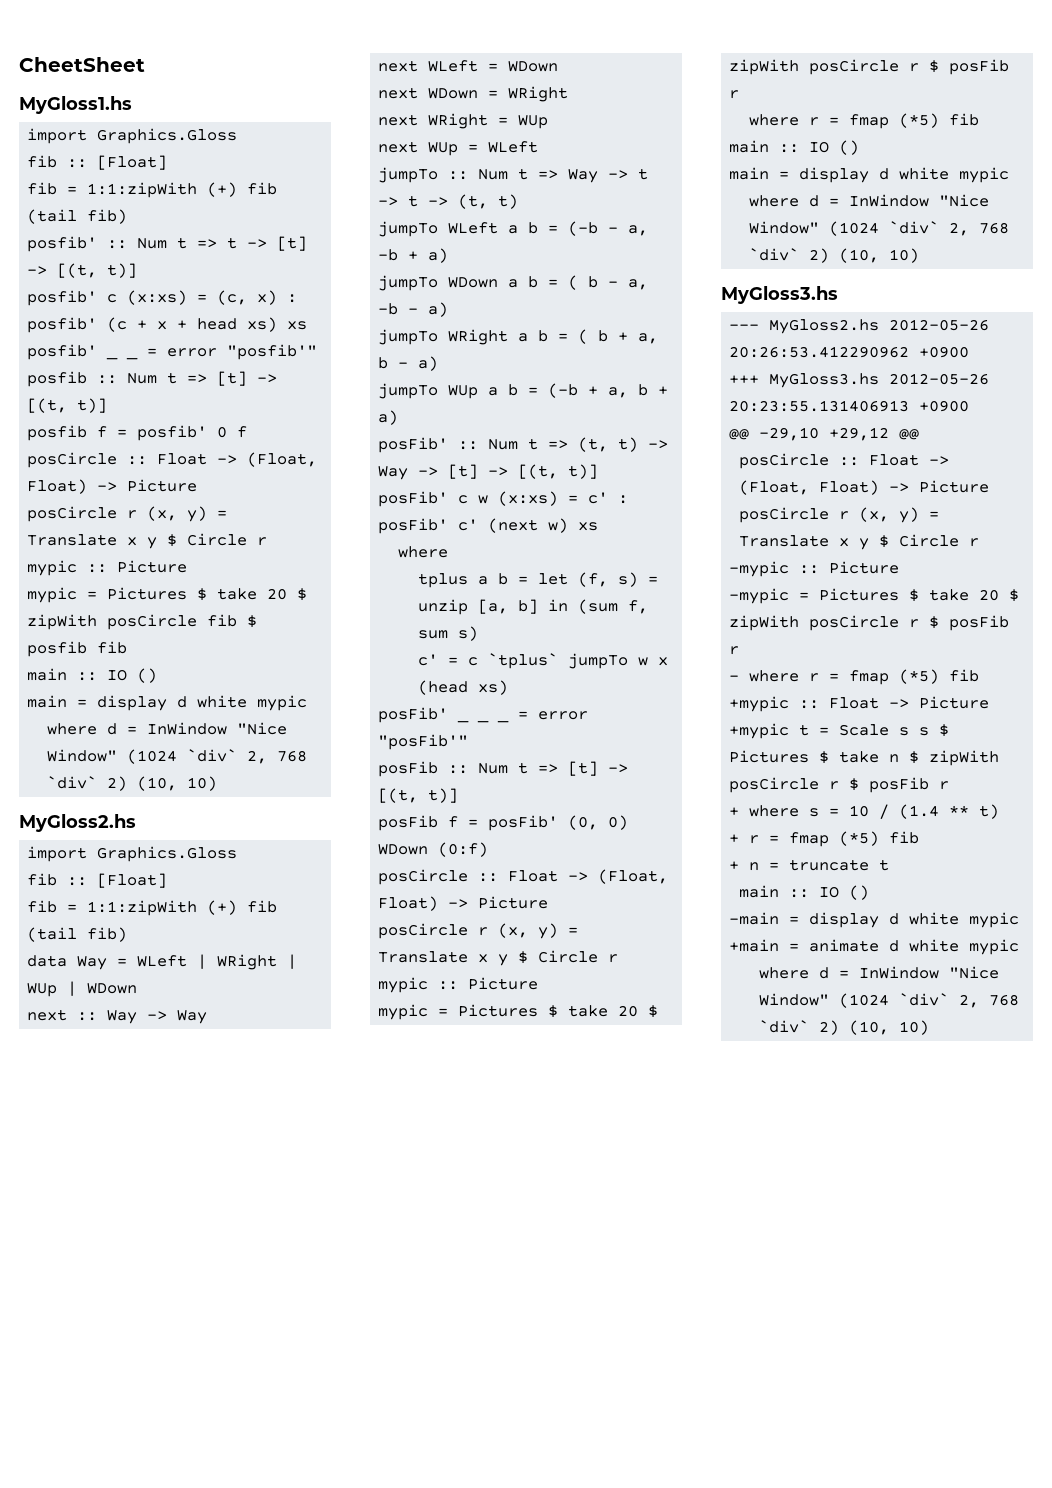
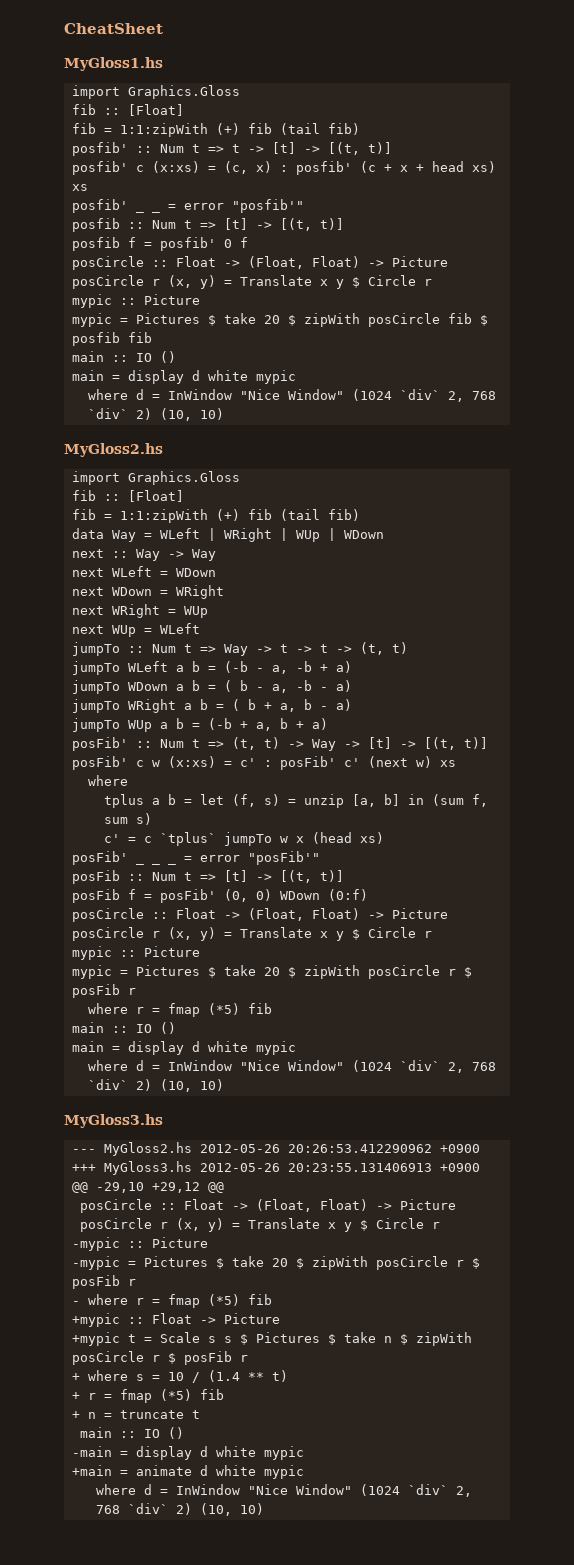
- CheetSheet
+ CheatSheet

